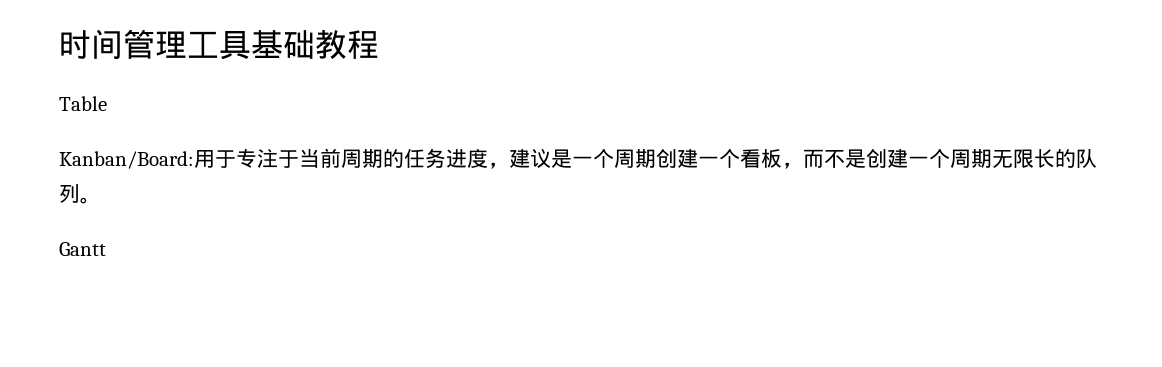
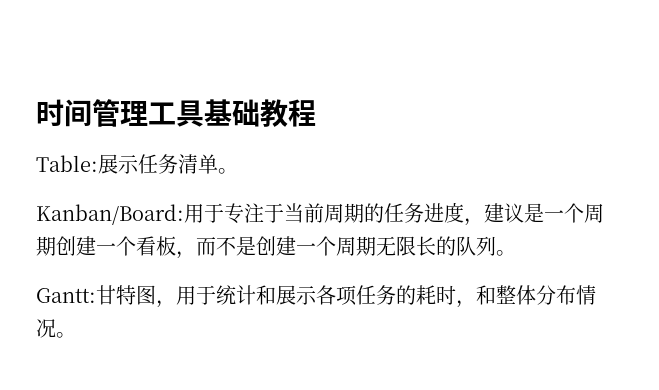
- Table
+ Table:展示任务清单。
- Gantt
+ Gantt:甘特图，用于统计和展示各项任务的耗时，和整体分布情况。

